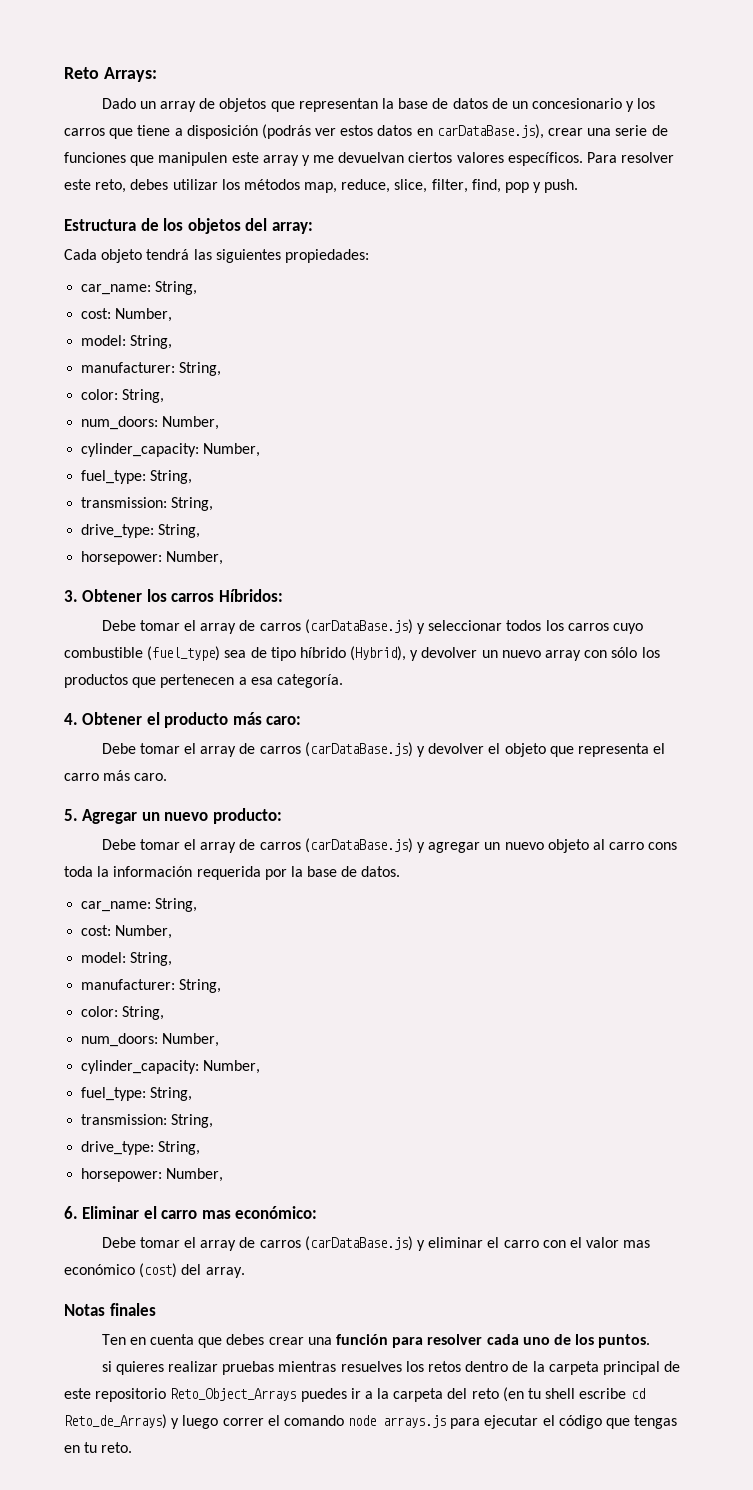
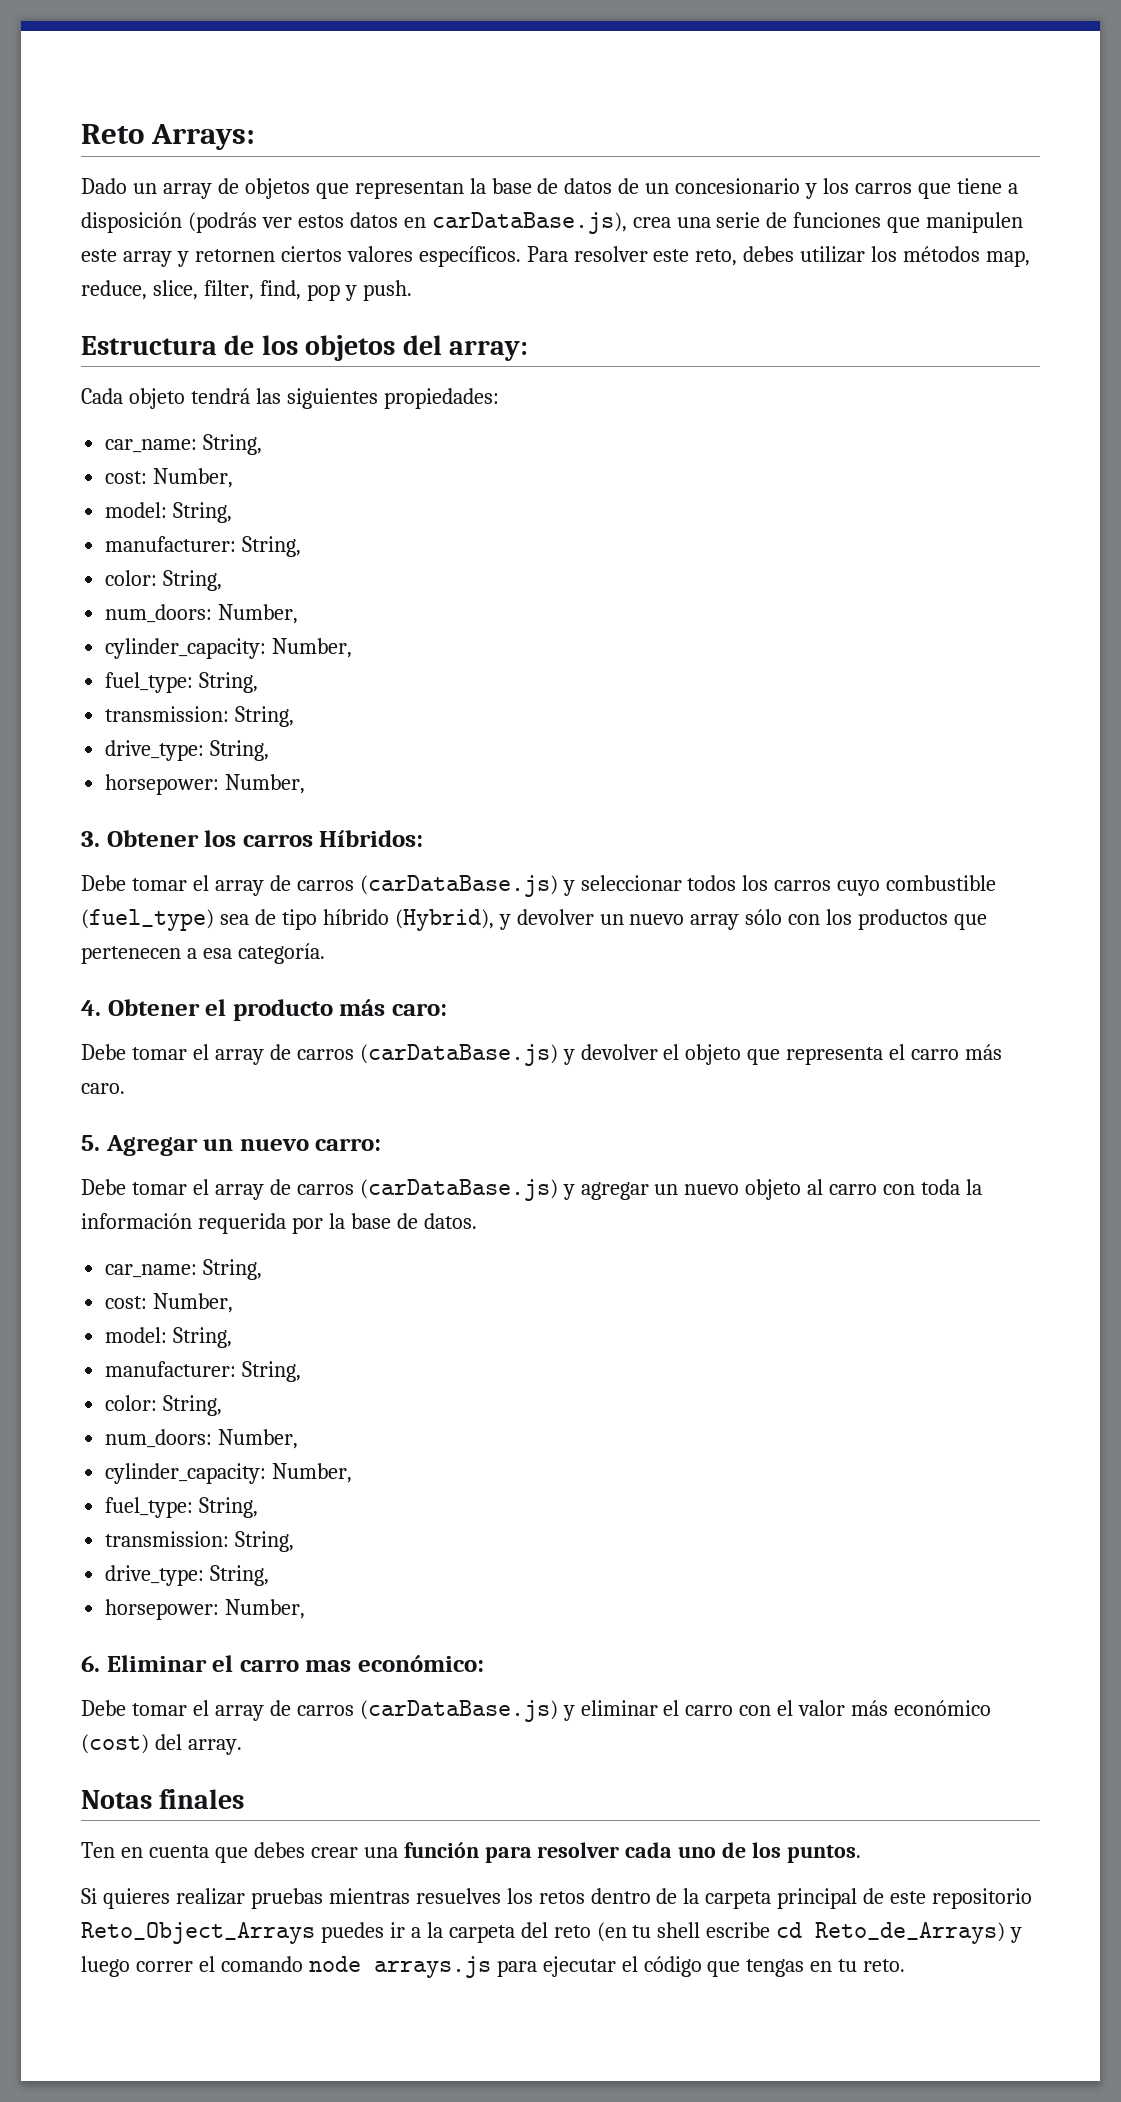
- Dado un array de objetos que representan la base de datos de un concesionario y los carros que tiene a disposición (podrás ver estos datos en carDataBase.js), crear una serie de funciones que manipulen este array y me devuelvan ciertos valores específicos.
+ Dado un array de objetos que representan la base de datos de un concesionario y los carros que tiene a disposición (podrás ver estos datos en carDataBase.js), crea una serie de funciones que manipulen este array y retornen ciertos valores específicos.
- Debe tomar el array de carros (carDataBase.js) y seleccionar todos los carros cuyo combustible (fuel_type) sea de tipo híbrido (Hybrid), y devolver un nuevo array con sólo los productos que pertenecen a esa categoría.
+ Debe tomar el array de carros (carDataBase.js) y seleccionar todos los carros cuyo combustible (fuel_type) sea de tipo híbrido (Hybrid), y devolver un nuevo array sólo con los productos que pertenecen a esa categoría.
- 5. Agregar un nuevo producto:
+ 5. Agregar un nuevo carro:
- Debe tomar el array de carros (carDataBase.js) y agregar un nuevo objeto al carro cons toda la información requerida por la base de datos.
+ Debe tomar el array de carros (carDataBase.js) y agregar un nuevo objeto al carro con toda la información requerida por la base de datos.
- Debe tomar el array de carros (carDataBase.js) y eliminar el carro con el valor mas económico (cost) del array.
+ Debe tomar el array de carros (carDataBase.js) y eliminar el carro con el valor más económico (cost) del array.
- si quieres realizar pruebas mientras resuelves los retos dentro de la carpeta principal de este repositorio Reto_Object_Arrays puedes ir a la carpeta del reto (en tu shell escribe cd Reto_de_Arrays) y luego correr el comando node arrays.js para ejecutar el código que tengas en tu reto.
+ Si quieres realizar pruebas mientras resuelves los retos dentro de la carpeta principal de este repositorio Reto_Object_Arrays puedes ir a la carpeta del reto (en tu shell escribe cd Reto_de_Arrays) y luego correr el comando node arrays.js para ejecutar el código que tengas en tu reto.

